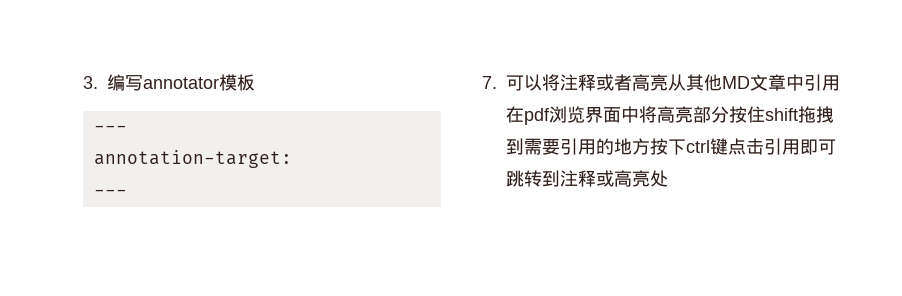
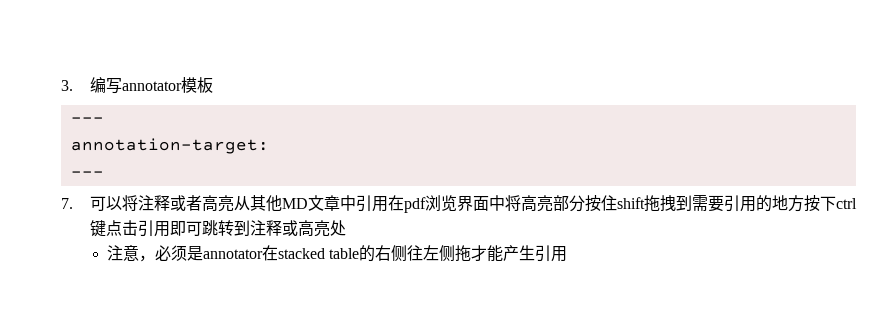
+ 注意，必须是annotator在stacked table的右侧往左侧拖才能产生引用

